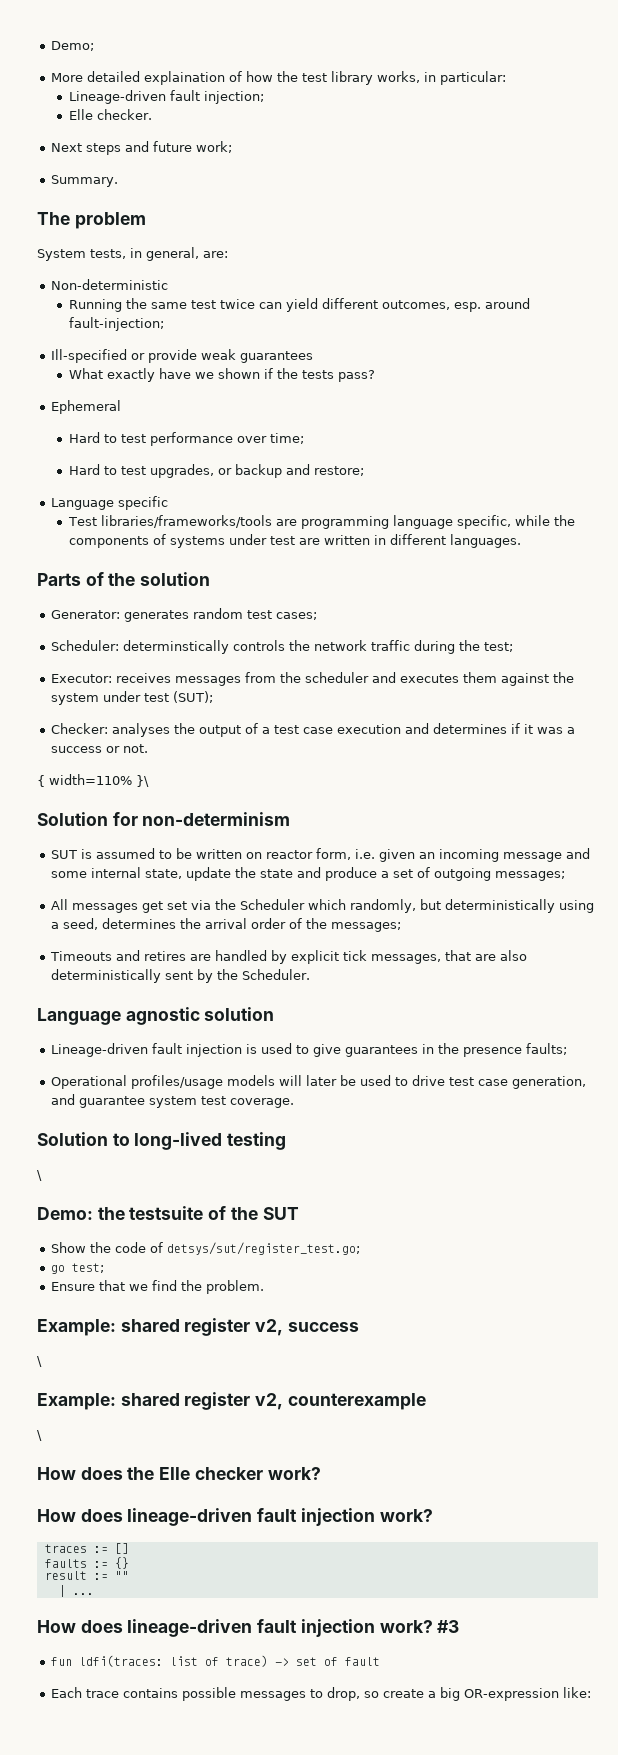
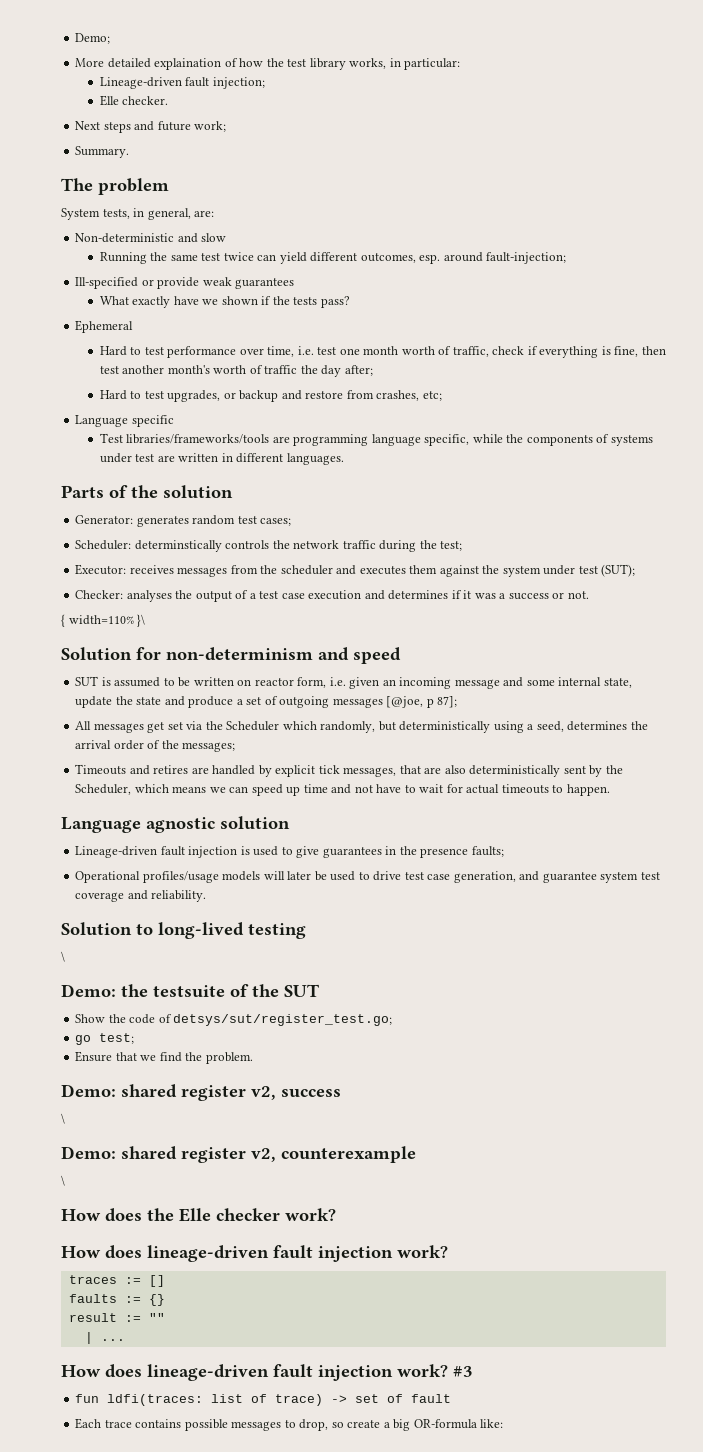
- Non-deterministic
+ Non-deterministic and slow
- Hard to test performance over time;
+ Hard to test performance over time, i.e. test one month worth of traffic, check if everything is fine, then test another month's worth of traffic the day after;
- Hard to test upgrades, or backup and restore;
+ Hard to test upgrades, or backup and restore from crashes, etc;
- Solution for non-determinism
+ Solution for non-determinism and speed
- SUT is assumed to be written on reactor form, i.e. given an incoming message and some internal state, update the state and produce a set of outgoing messages;
+ SUT is assumed to be written on reactor form, i.e. given an incoming message and some internal state, update the state and produce a set of outgoing messages [@joe, p 87];
- Timeouts and retires are handled by explicit tick messages, that are also deterministically sent by the Scheduler.
+ Timeouts and retires are handled by explicit tick messages, that are also deterministically sent by the Scheduler, which means we can speed up time and not have to wait for actual timeouts to happen.
- Operational profiles/usage models will later be used to drive test case generation, and guarantee system test coverage.
+ Operational profiles/usage models will later be used to drive test case generation, and guarantee system test coverage and reliability.
- Example: shared register v2, success
+ Demo: shared register v2, success
- Example: shared register v2, counterexample
+ Demo: shared register v2, counterexample
- Each trace contains possible messages to drop, so create a big OR-expression like:
+ Each trace contains possible messages to drop, so create a big OR-formula like:

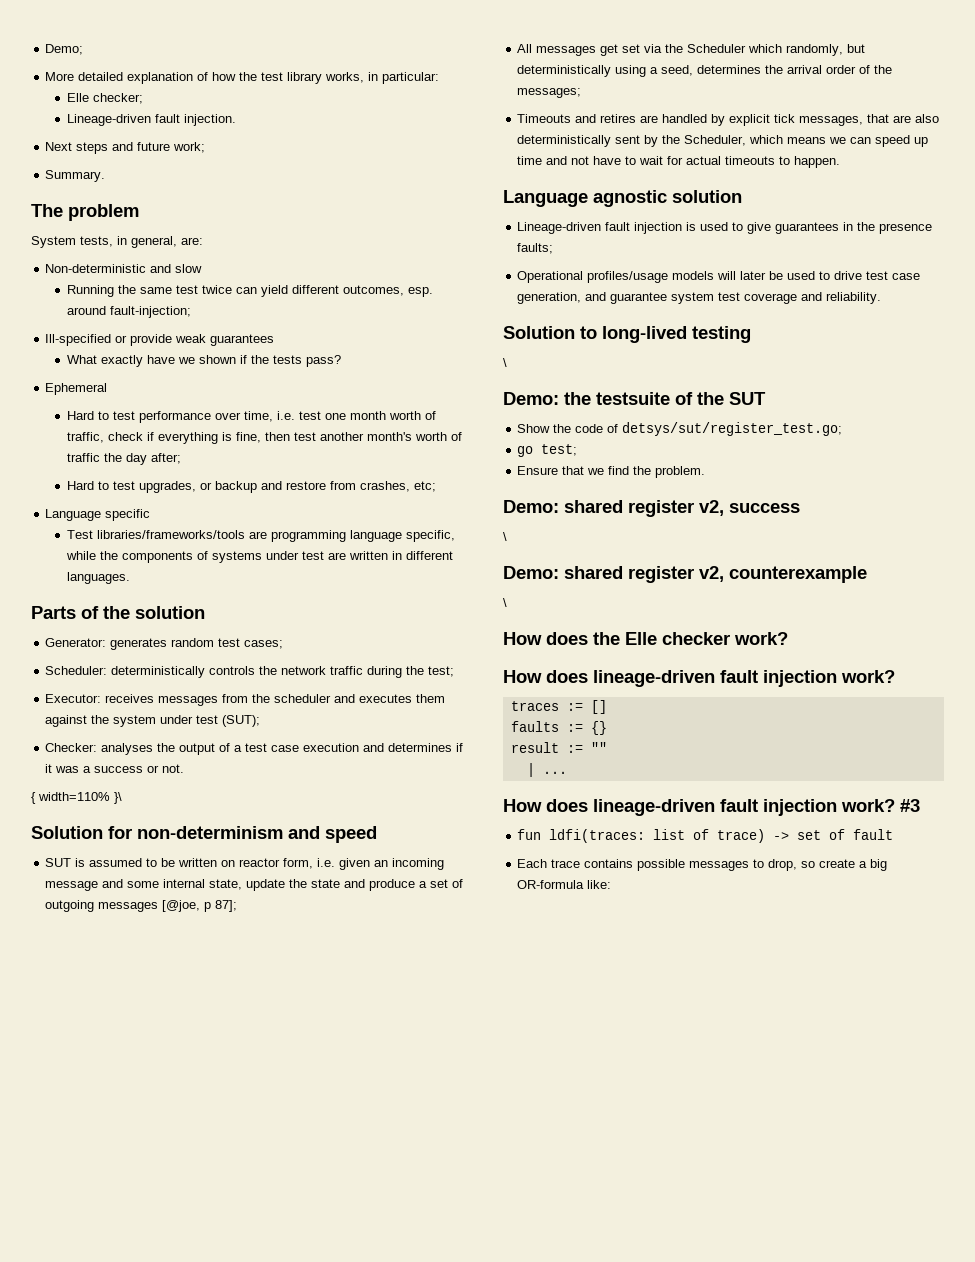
- More detailed explaination of how the test library works, in particular:
+ More detailed explanation of how the test library works, in particular:
- Lineage-driven fault injection;
- Elle checker.
+ Elle checker;
+ Lineage-driven fault injection.
- Scheduler: determinstically controls the network traffic during the test;
+ Scheduler: deterministically controls the network traffic during the test;

